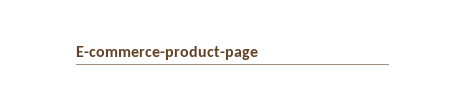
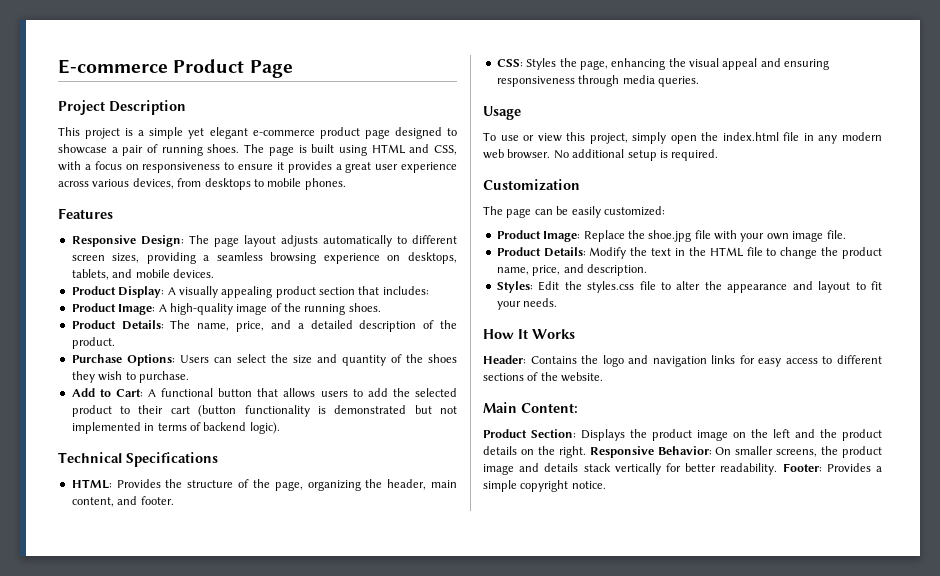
- E-commerce-product-page
+ E-commerce Product Page
+ Project Description
+ This project is a simple yet elegant e-commerce product page designed to showcase a pair of running shoes. The page is built using HTML and CSS, with a focus on responsiveness to ensure it provides a great user experience across various devices, from desktops to mobile phones.
+ Features
+ Responsive Design: The page layout adjusts automatically to different screen sizes, providing a seamless browsing experience on desktops, tablets, and mobile devices.
+ Product Display: A visually appealing product section that includes:
+ Product Image: A high-quality image of the running shoes.
+ Product Details: The name, price, and a detailed description of the product.
+ Purchase Options: Users can select the size and quantity of the shoes they wish to purchase.
+ Add to Cart: A functional button that allows users to add the selected product to their cart (button functionality is demonstrated but not implemented in terms of backend logic).
+ Technical Specifications
+ HTML: Provides the structure of the page, organizing the header, main content, and footer.
+ CSS: Styles the page, enhancing the visual appeal and ensuring responsiveness through media queries.
+ Usage
+ To use or view this project, simply open the index.html file in any modern web browser. No additional setup is required.
+ Customization
+ The page can be easily customized:
+ Product Image: Replace the shoe.jpg file with your own image file.
+ Product Details: Modify the text in the HTML file to change the product name, price, and description.
+ Styles: Edit the styles.css file to alter the appearance and layout to fit your needs.
+ How It Works
+ Header: Contains the logo and navigation links for easy access to different sections of the website.
+ Main Content:
+ Product Section: Displays the product image on the left and the product details on the right. Responsive Behavior: On smaller screens, the product image and details stack vertically for better readability. Footer: Provides a simple copyright notice.

